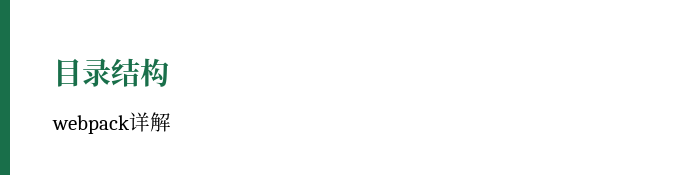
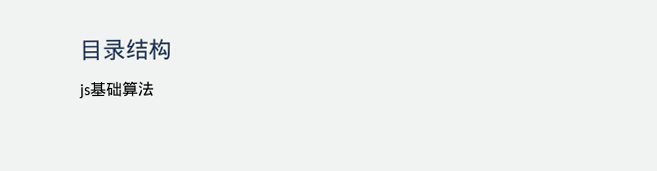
- webpack详解
+ js基础算法

